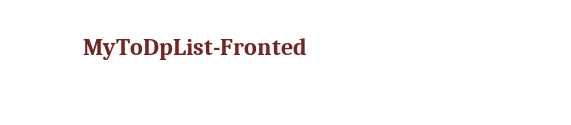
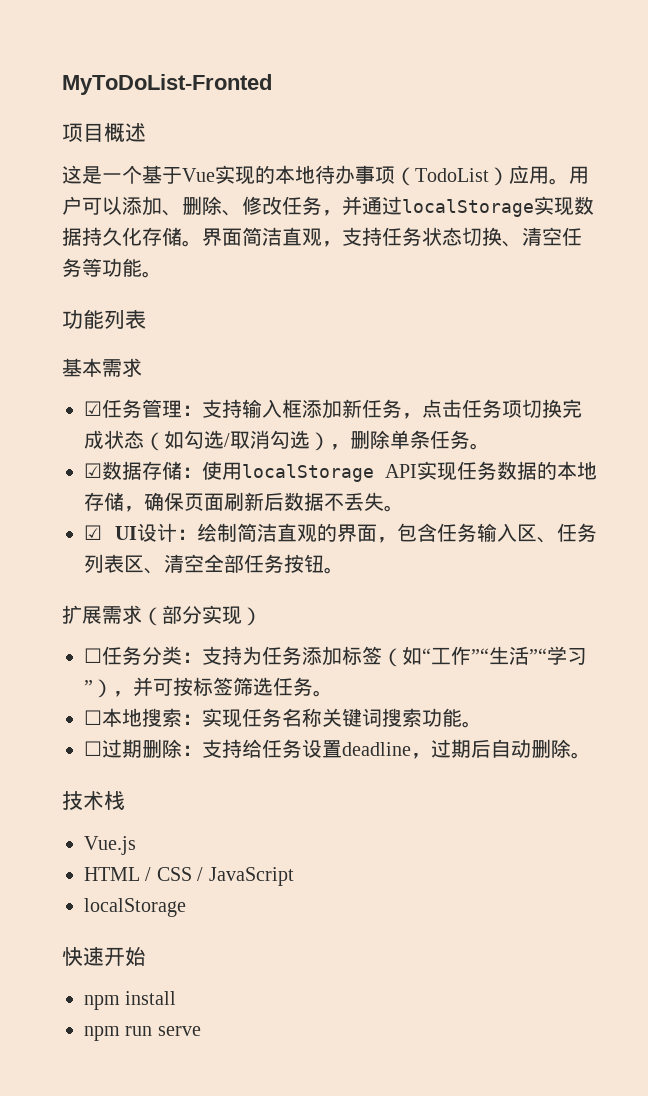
- MyToDpList-Fronted
+ MyToDoList-Fronted
+ 项目概述
+ 这是一个基于Vue实现的本地待办事项（TodoList）应用。用户可以添加、删除、修改任务，并通过localStorage实现数据持久化存储。界面简洁直观，支持任务状态切换、清空任务等功能。
+ 功能列表
+ 基本需求
+ ☑任务管理：支持输入框添加新任务，点击任务项切换完成状态（如勾选/取消勾选），删除单条任务。
+ ☑数据存储：使用localStorage API实现任务数据的本地存储，确保页面刷新后数据不丢失。
+ ☑ UI设计：绘制简洁直观的界面，包含任务输入区、任务列表区、清空全部任务按钮。
+ 扩展需求（部分实现）
+ ☐任务分类：支持为任务添加标签（如“工作”“生活”“学习”），并可按标签筛选任务。
+ ☐本地搜索：实现任务名称关键词搜索功能。
+ ☐过期删除：支持给任务设置deadline，过期后自动删除。
+ 技术栈
+ Vue.js
+ HTML / CSS / JavaScript
+ localStorage
+ 快速开始
+ npm install
+ npm run serve

